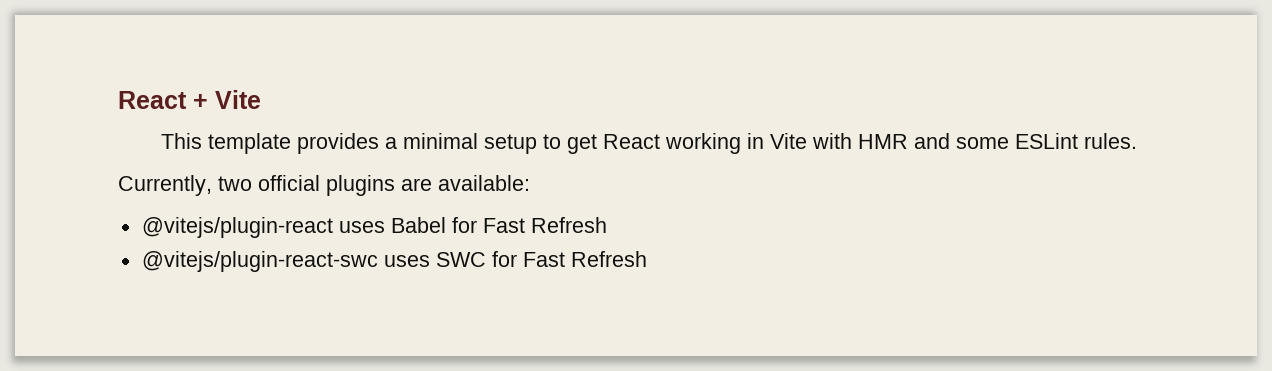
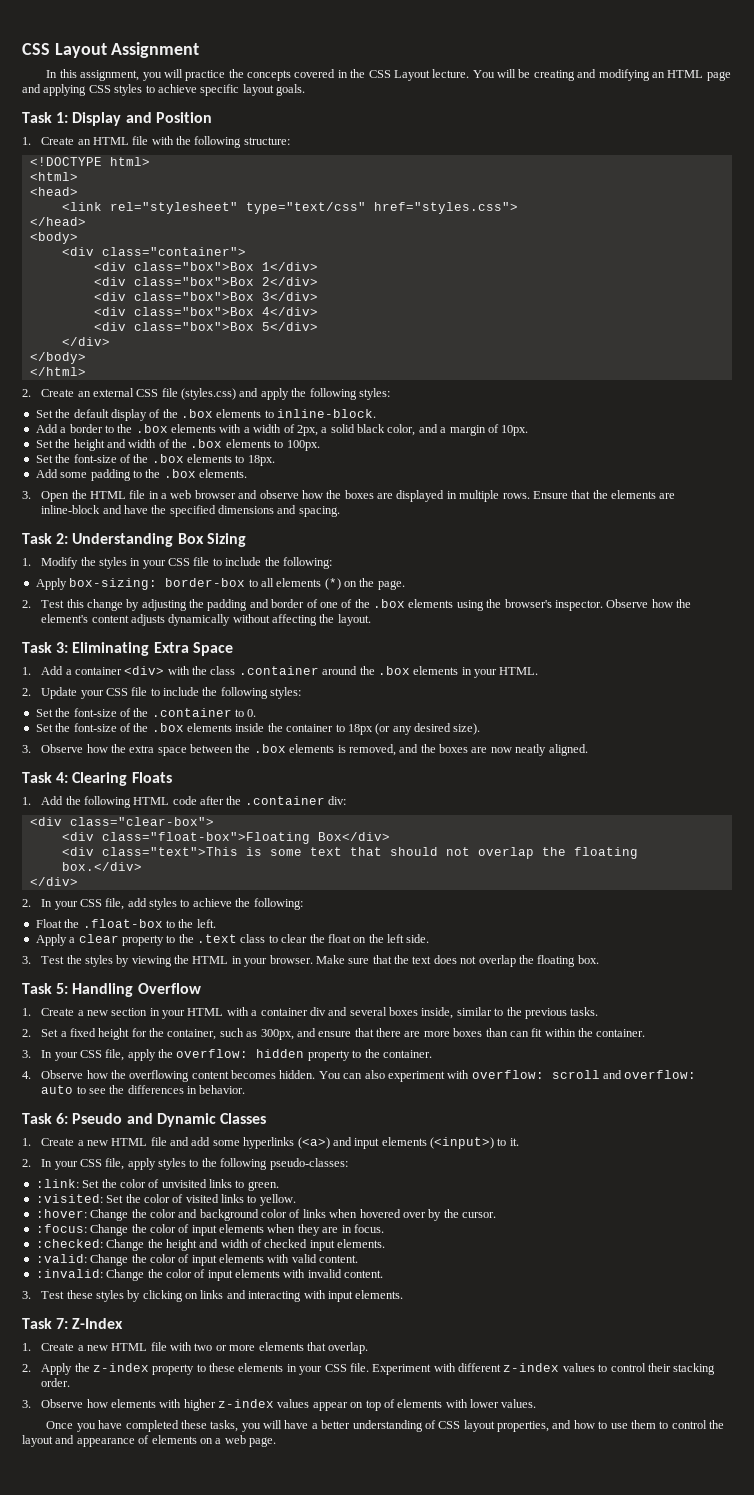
- React + Vite
- This template provides a minimal setup to get React working in Vite with HMR and some ESLint rules.
- Currently, two official plugins are available:
- @vitejs/plugin-react uses Babel for Fast Refresh
- @vitejs/plugin-react-swc uses SWC for Fast Refresh
+ CSS Layout Assignment
+ In this assignment, you will practice the concepts covered in the CSS Layout lecture. You will be creating and modifying an HTML page and applying CSS styles to achieve specific layout goals.
+ Task 1: Display and Position
+ 1. Create an HTML file with the following structure:
+ <!DOCTYPE html>
+ <html>
+ <head>
+ <link rel="stylesheet" type="text/css" href="styles.css">
+ </head>
+ <body>
+ <div class="container">
+ <div class="box">Box 1</div>
+ <div class="box">Box 2</div>
+ <div class="box">Box 3</div>
+ <div class="box">Box 4</div>
+ <div class="box">Box 5</div>
+ </div>
+ </body>
+ </html>
+ 2. Create an external CSS file (styles.css) and apply the following styles:
+ Set the default display of the .box elements to inline-block.
+ Add a border to the .box elements with a width of 2px, a solid black color, and a margin of 10px.
+ Set the height and width of the .box elements to 100px.
+ Set the font-size of the .box elements to 18px.
+ Add some padding to the .box elements.
+ 3. Open the HTML file in a web browser and observe how the boxes are displayed in multiple rows. Ensure that the elements are inline-block and have the specified dimensions and spacing.
+ Task 2: Understanding Box Sizing
+ 1. Modify the styles in your CSS file to include the following:
+ Apply box-sizing: border-box to all elements (*) on the page.
+ 2. Test this change by adjusting the padding and border of one of the .box elements using the browser's inspector. Observe how the element's content adjusts dynamically without affecting the layout.
+ Task 3: Eliminating Extra Space
+ 1. Add a container <div> with the class .container around the .box elements in your HTML.
+ 2. Update your CSS file to include the following styles:
+ Set the font-size of the .container to 0.
+ Set the font-size of the .box elements inside the container to 18px (or any desired size).
+ 3. Observe how the extra space between the .box elements is removed, and the boxes are now neatly aligned.
+ Task 4: Clearing Floats
+ 1. Add the following HTML code after the .container div:
+ <div class="clear-box">
+ <div class="float-box">Floating Box</div>
+ <div class="text">This is some text that should not overlap the floating box.</div>
+ </div>
+ 2. In your CSS file, add styles to achieve the following:
+ Float the .float-box to the left.
+ Apply a clear property to the .text class to clear the float on the left side.
+ 3. Test the styles by viewing the HTML in your browser. Make sure that the text does not overlap the floating box.
+ Task 5: Handling Overflow
+ 1. Create a new section in your HTML with a container div and several boxes inside, similar to the previous tasks.
+ 2. Set a fixed height for the container, such as 300px, and ensure that there are more boxes than can fit within the container.
+ 3. In your CSS file, apply the overflow: hidden property to the container.
+ 4. Observe how the overflowing content becomes hidden. You can also experiment with overflow: scroll and overflow: auto to see the differences in behavior.
+ Task 6: Pseudo and Dynamic Classes
+ 1. Create a new HTML file and add some hyperlinks (<a>) and input elements (<input>) to it.
+ 2. In your CSS file, apply styles to the following pseudo-classes:
+ :link: Set the color of unvisited links to green.
+ :visited: Set the color of visited links to yellow.
+ :hover: Change the color and background color of links when hovered over by the cursor.
+ :focus: Change the color of input elements when they are in focus.
+ :checked: Change the height and width of checked input elements.
+ :valid: Change the color of input elements with valid content.
+ :invalid: Change the color of input elements with invalid content.
+ 3. Test these styles by clicking on links and interacting with input elements.
+ Task 7: Z-Index
+ 1. Create a new HTML file with two or more elements that overlap.
+ 2. Apply the z-index property to these elements in your CSS file. Experiment with different z-index values to control their stacking order.
+ 3. Observe how elements with higher z-index values appear on top of elements with lower values.
+ Once you have completed these tasks, you will have a better understanding of CSS layout properties, and how to use them to control the layout and appearance of elements on a web page.

